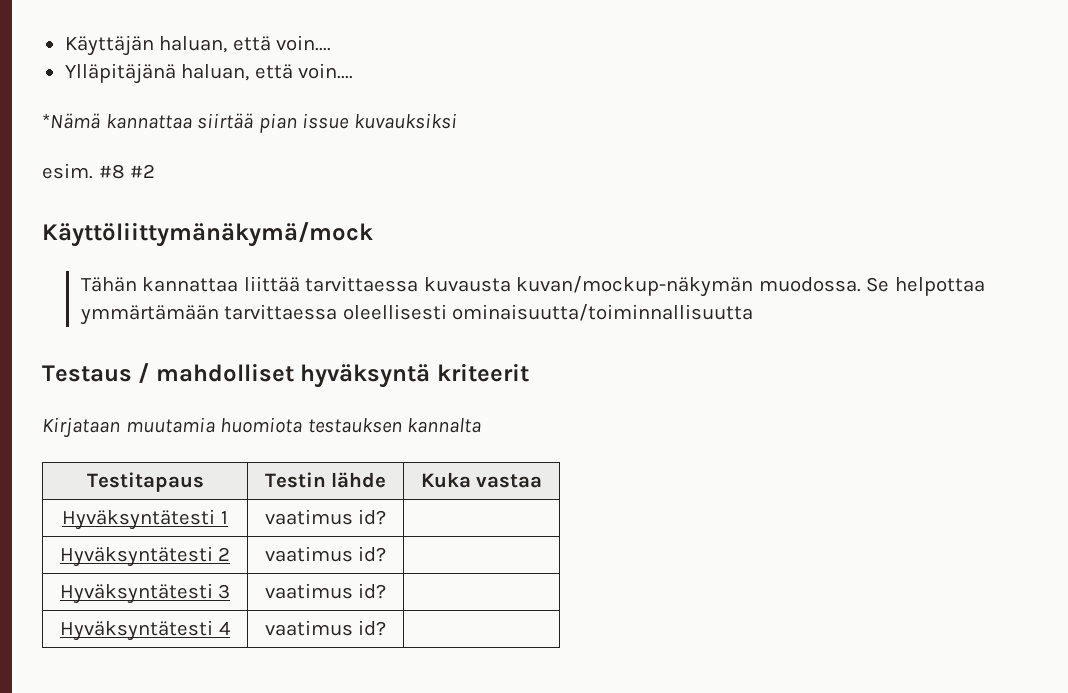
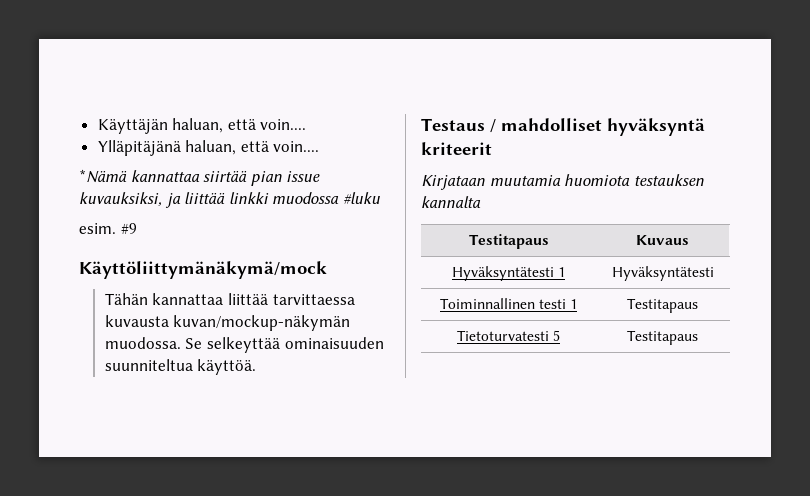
- *Nämä kannattaa siirtää pian issue kuvauksiksi
+ *Nämä kannattaa siirtää pian issue kuvauksiksi, ja liittää linkki muodossa #luku
- #8 #2
+ #9
- Se helpottaa ymmärtämään tarvittaessa oleellisesti ominaisuutta/toiminnallisuutta
+ Se selkeyttää ominaisuuden suunniteltua käyttöä.
- Testitapaus | Testin lähde | Kuka vastaa
- Hyväksyntätesti 1 | vaatimus id? |
- Hyväksyntätesti 2 | vaatimus id? |
- Hyväksyntätesti 3 | vaatimus id? |
- Hyväksyntätesti 4 | vaatimus id? |
+ Testitapaus | Kuvaus
+ Hyväksyntätesti 1 | Hyväksyntätesti
+ Toiminnallinen testi 1 | Testitapaus
+ Tietoturvatesti 5 | Testitapaus

